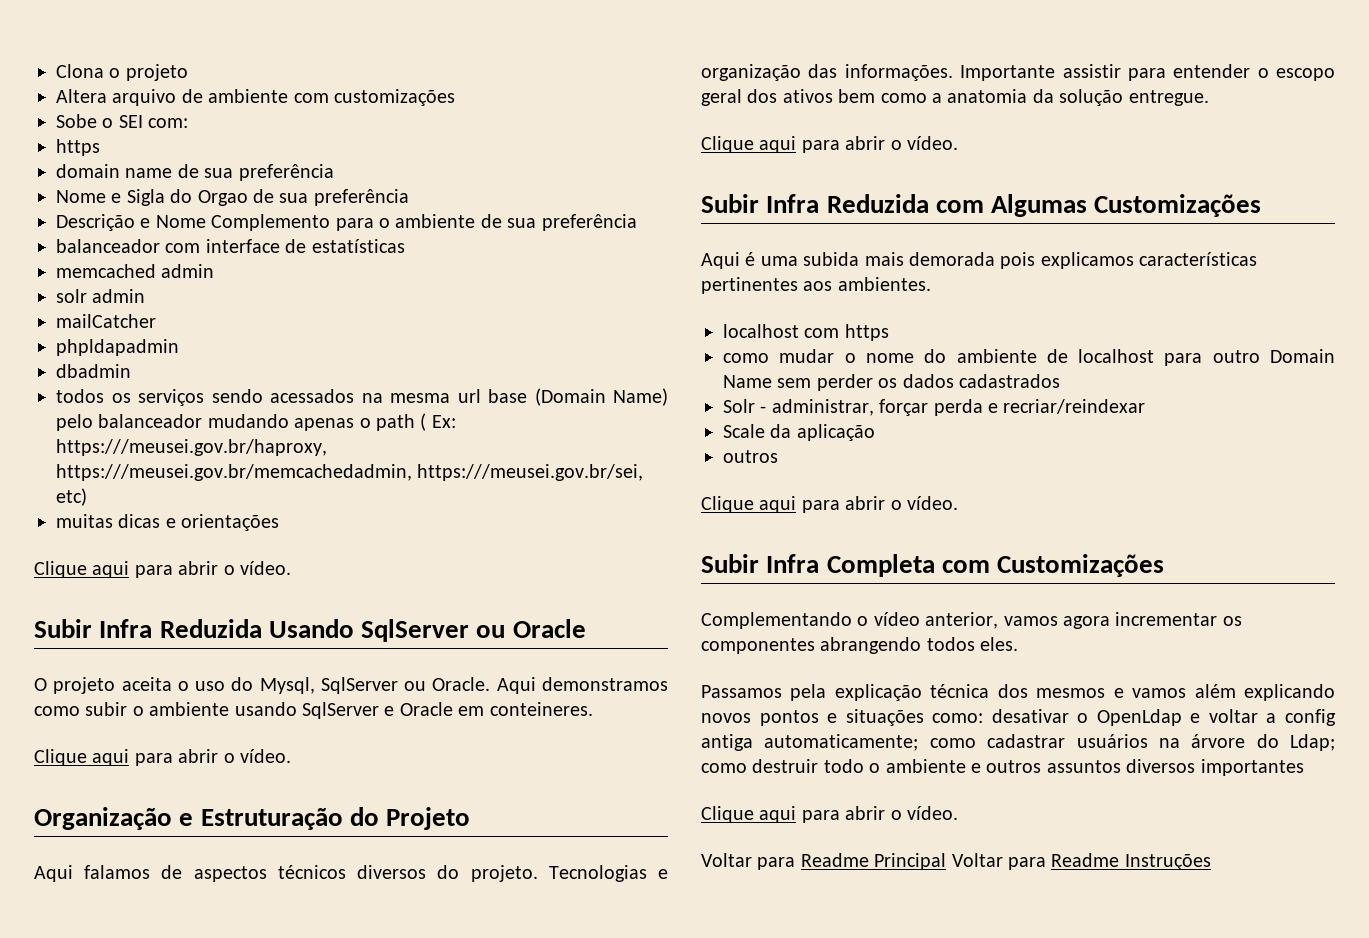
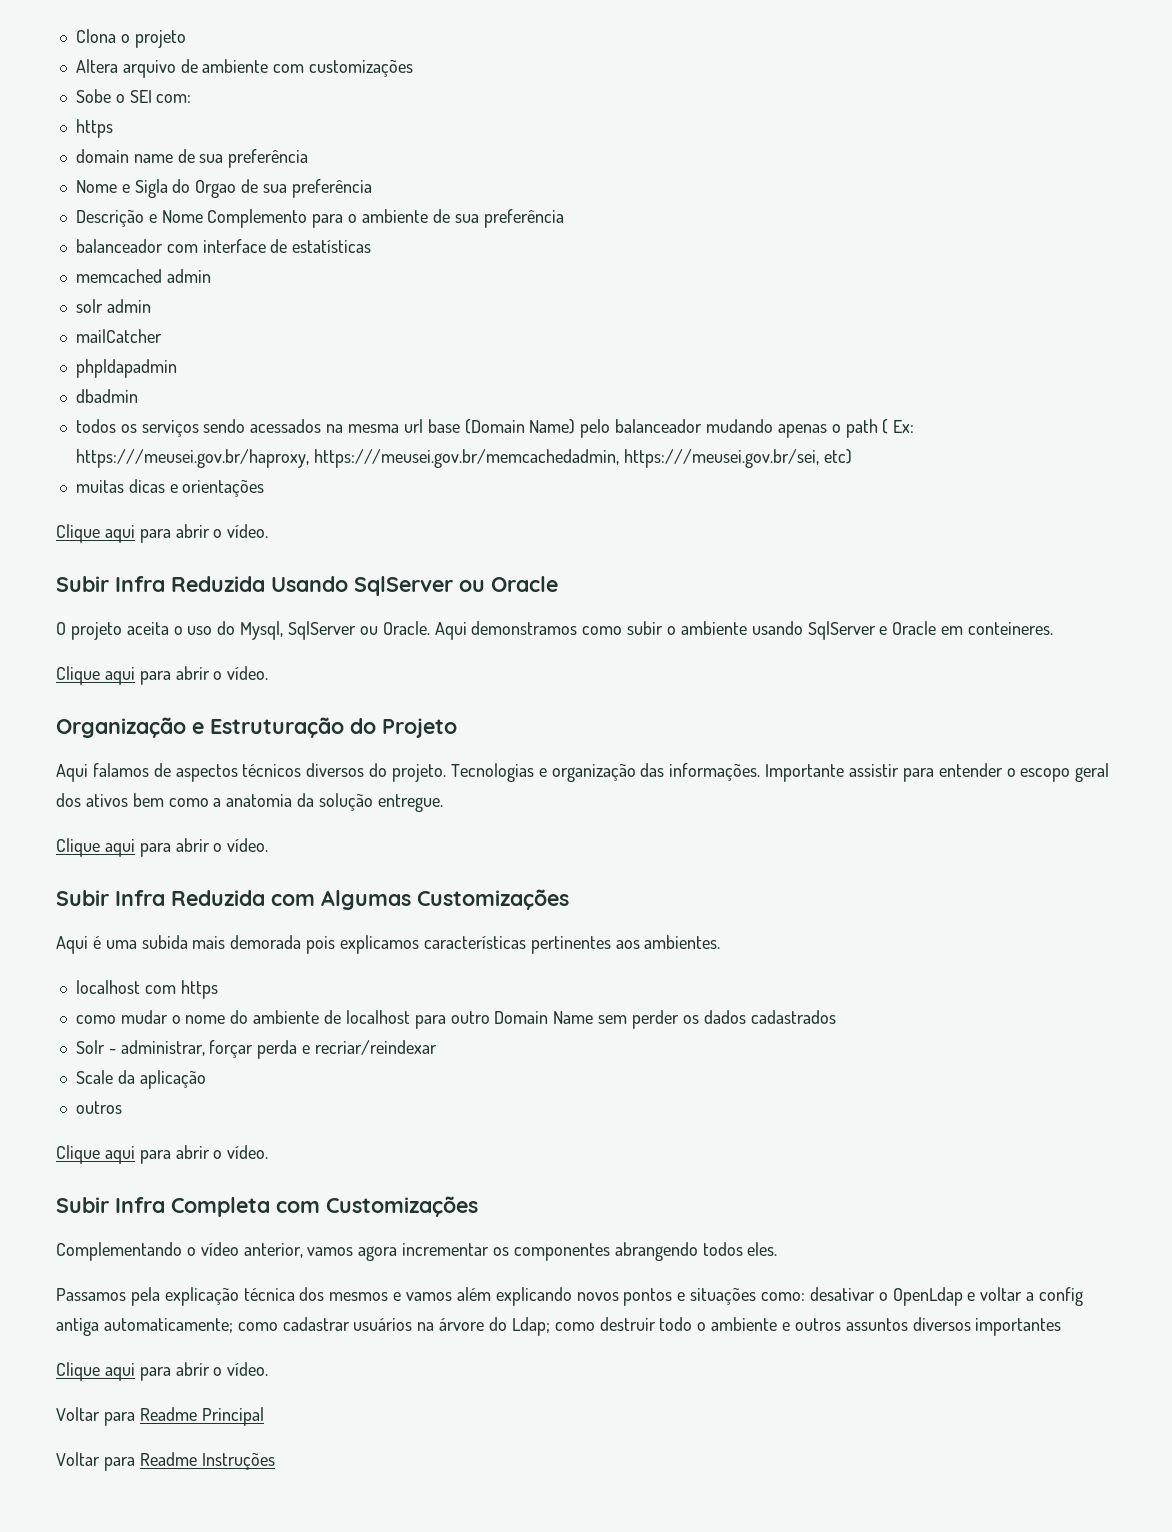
- Voltar para Readme Principal Voltar para Readme Instruções
+ Voltar para Readme Principal
+ Voltar para Readme Instruções

